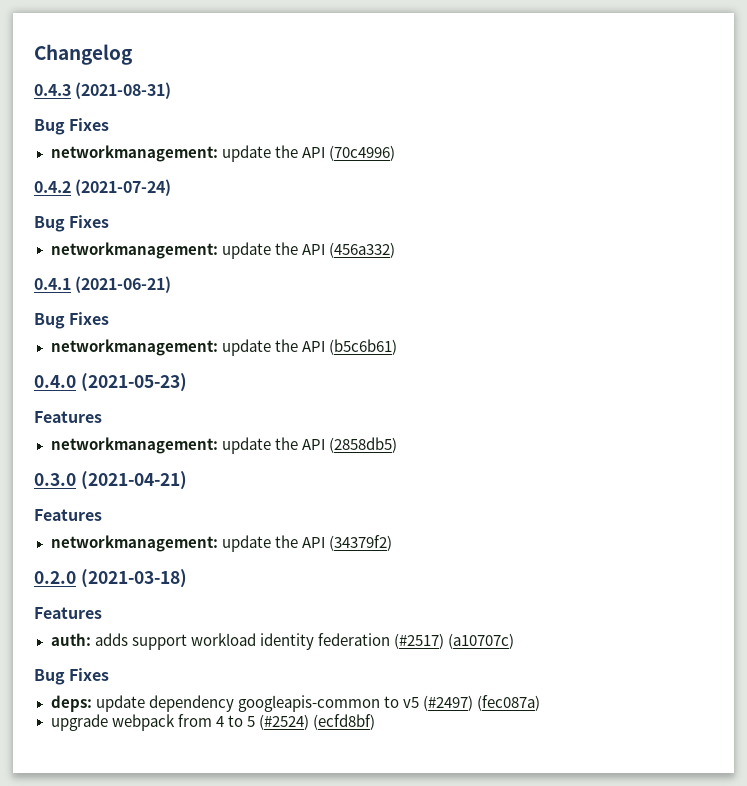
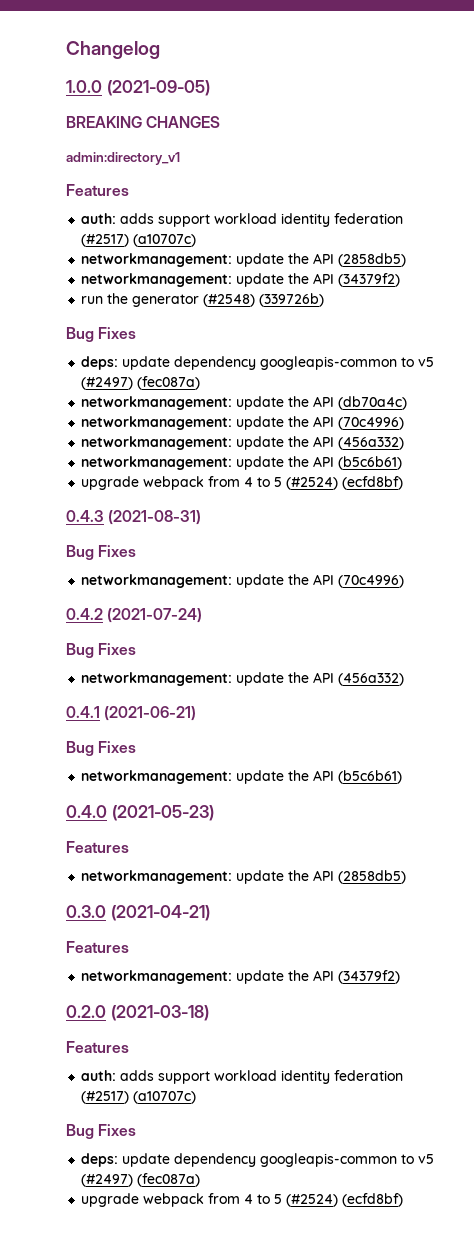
+ 1.0.0 (2021-09-05)
+ BREAKING CHANGES
+ admin:directory_v1
+ Features
+ auth: adds support workload identity federation (#2517) (a10707c)
+ networkmanagement: update the API (2858db5)
+ networkmanagement: update the API (34379f2)
+ run the generator (#2548) (339726b)
+ Bug Fixes
+ deps: update dependency googleapis-common to v5 (#2497) (fec087a)
+ networkmanagement: update the API (db70a4c)
+ networkmanagement: update the API (70c4996)
+ networkmanagement: update the API (456a332)
+ networkmanagement: update the API (b5c6b61)
+ upgrade webpack from 4 to 5 (#2524) (ecfd8bf)

